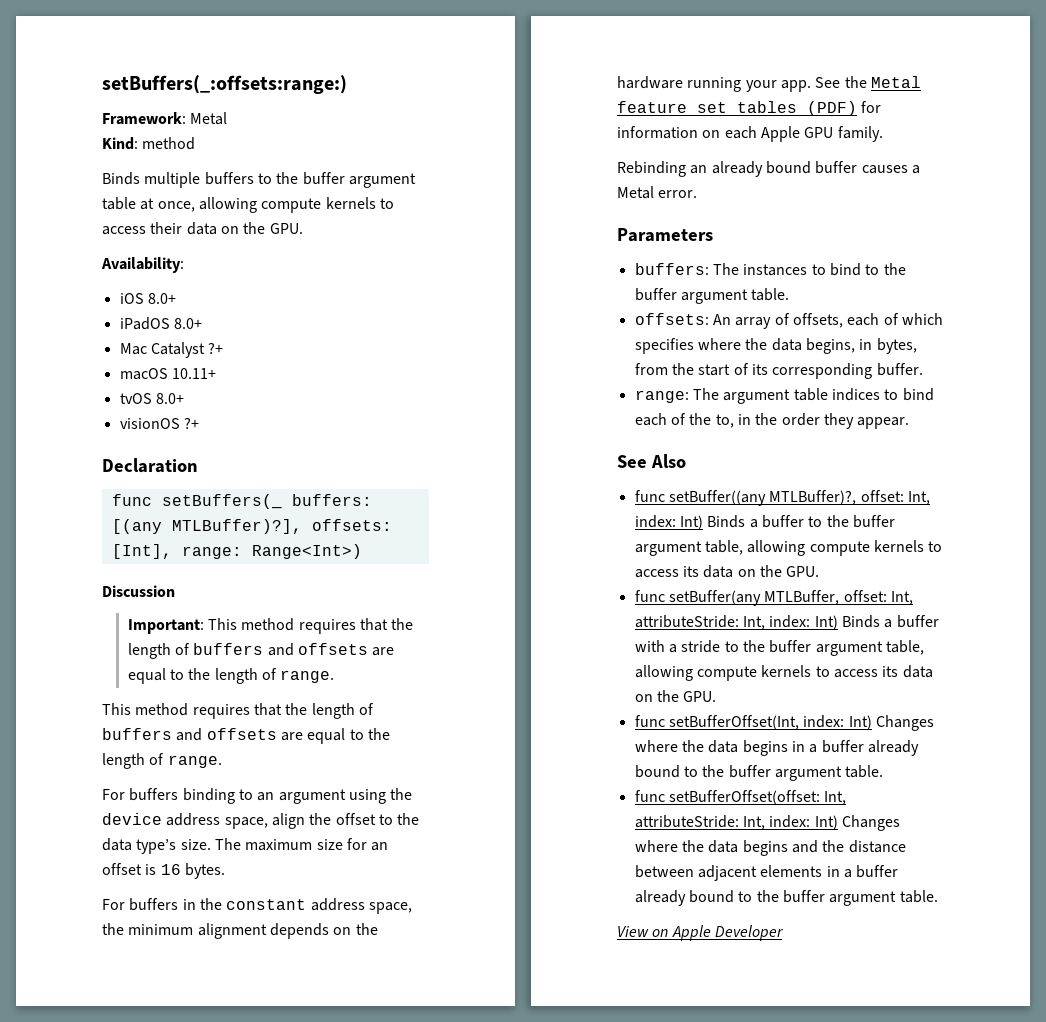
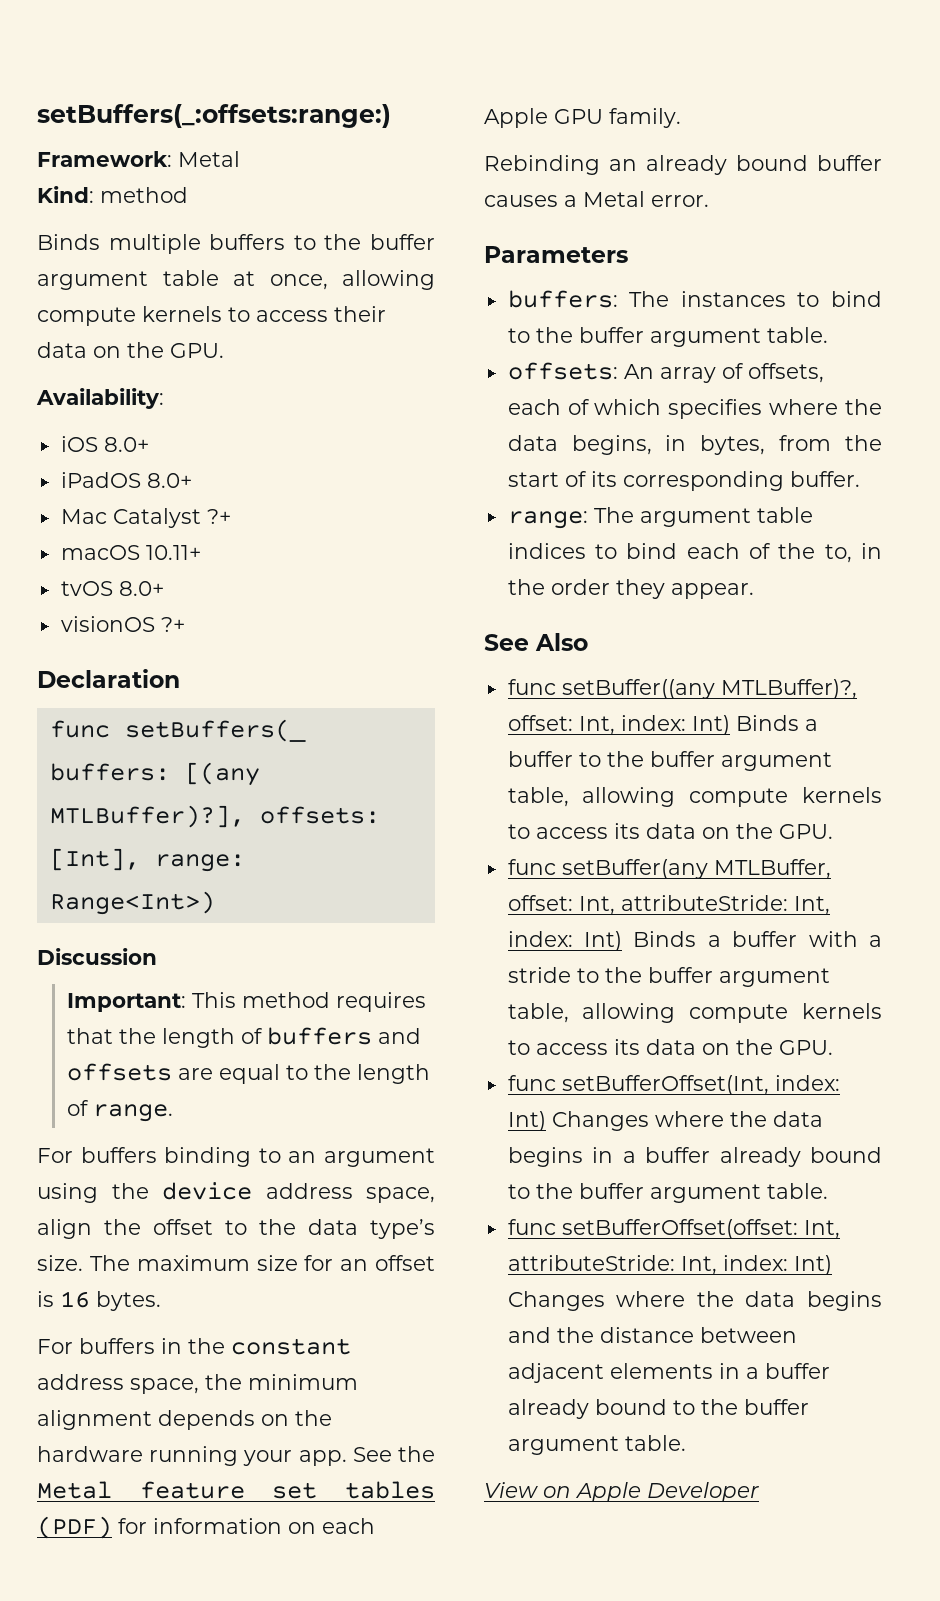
  Important: This method requires that the length of buffers and offsets are equal to the length of range.
- This method requires that the length of buffers and offsets are equal to the length of range.

